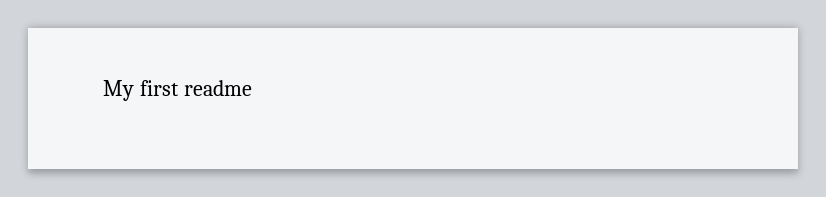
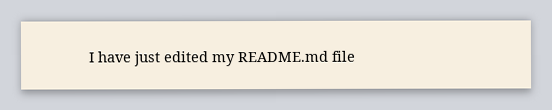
- My first readme
+ I have just edited my README.md file

